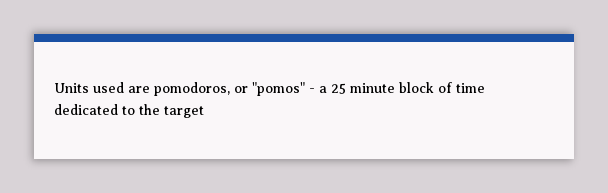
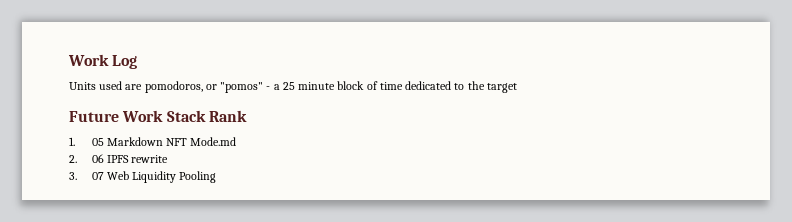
+ Work Log
+ Future Work Stack Rank
+ 1. 05 Markdown NFT Mode.md
+ 2. 06 IPFS rewrite
+ 3. 07 Web Liquidity Pooling

